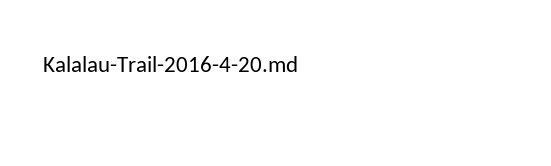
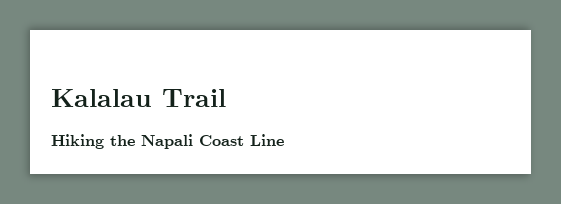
- Kalalau-Trail-2016-4-20.md
+ Kalalau Trail
+ Hiking the Napali Coast Line

